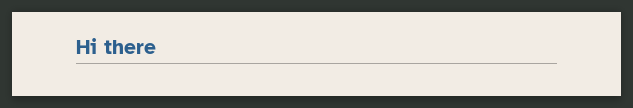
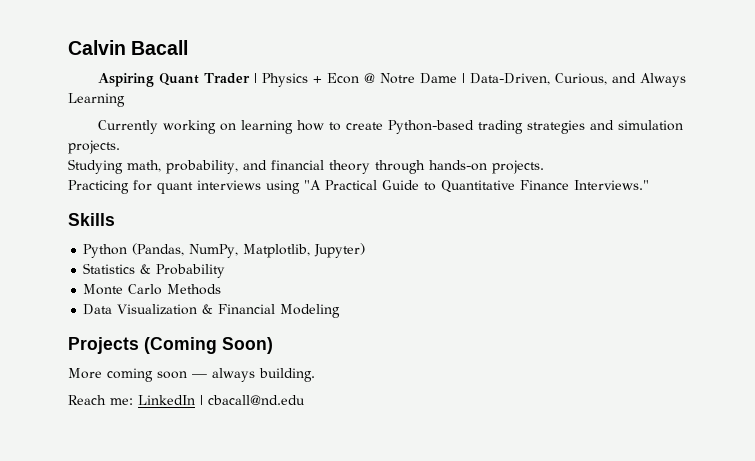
- Hi there
+ Calvin Bacall
+ Aspiring Quant Trader | Physics + Econ @ Notre Dame | Data-Driven, Curious, and Always Learning
+ Currently working on learning how to create Python-based trading strategies and simulation projects.
+ Studying math, probability, and financial theory through hands-on projects.
+ Practicing for quant interviews using "A Practical Guide to Quantitative Finance Interviews."
+ Skills
+ Python (Pandas, NumPy, Matplotlib, Jupyter)
+ Statistics & Probability
+ Monte Carlo Methods
+ Data Visualization & Financial Modeling
+ Projects (Coming Soon)
+ More coming soon — always building.
+ Reach me: LinkedIn | cbacall@nd.edu

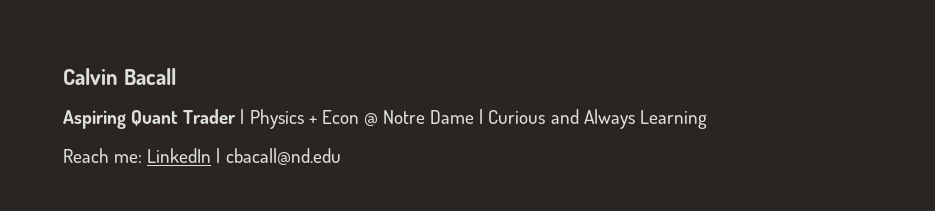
- Aspiring Quant Trader | Physics + Econ @ Notre Dame | Data-Driven, Curious, and Always Learning
+ Aspiring Quant Trader | Physics + Econ @ Notre Dame | Curious and Always Learning
- Currently working on learning how to create Python-based trading strategies and simulation projects.
- Studying math, probability, and financial theory through hands-on projects.
- Practicing for quant interviews using "A Practical Guide to Quantitative Finance Interviews."
- Skills
- Python (Pandas, NumPy, Matplotlib, Jupyter)
- Statistics & Probability
- Monte Carlo Methods
- Data Visualization & Financial Modeling
- Projects (Coming Soon)
- More coming soon — always building.

